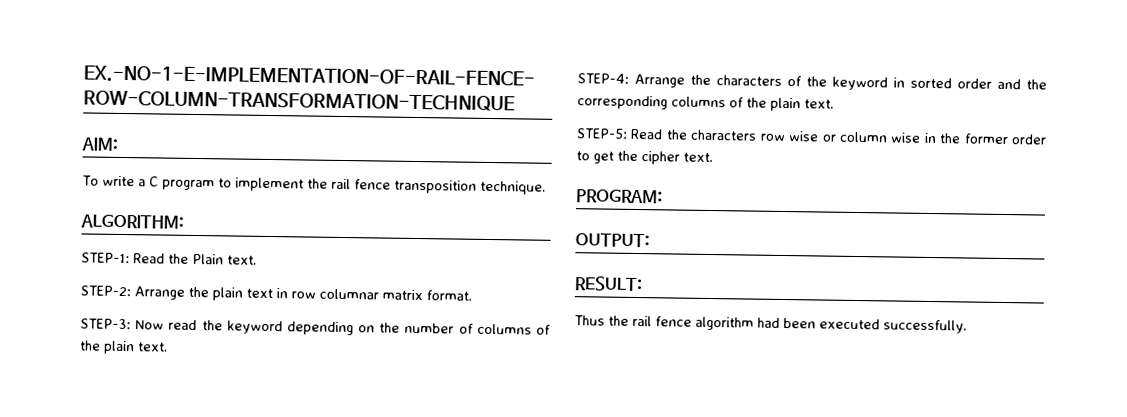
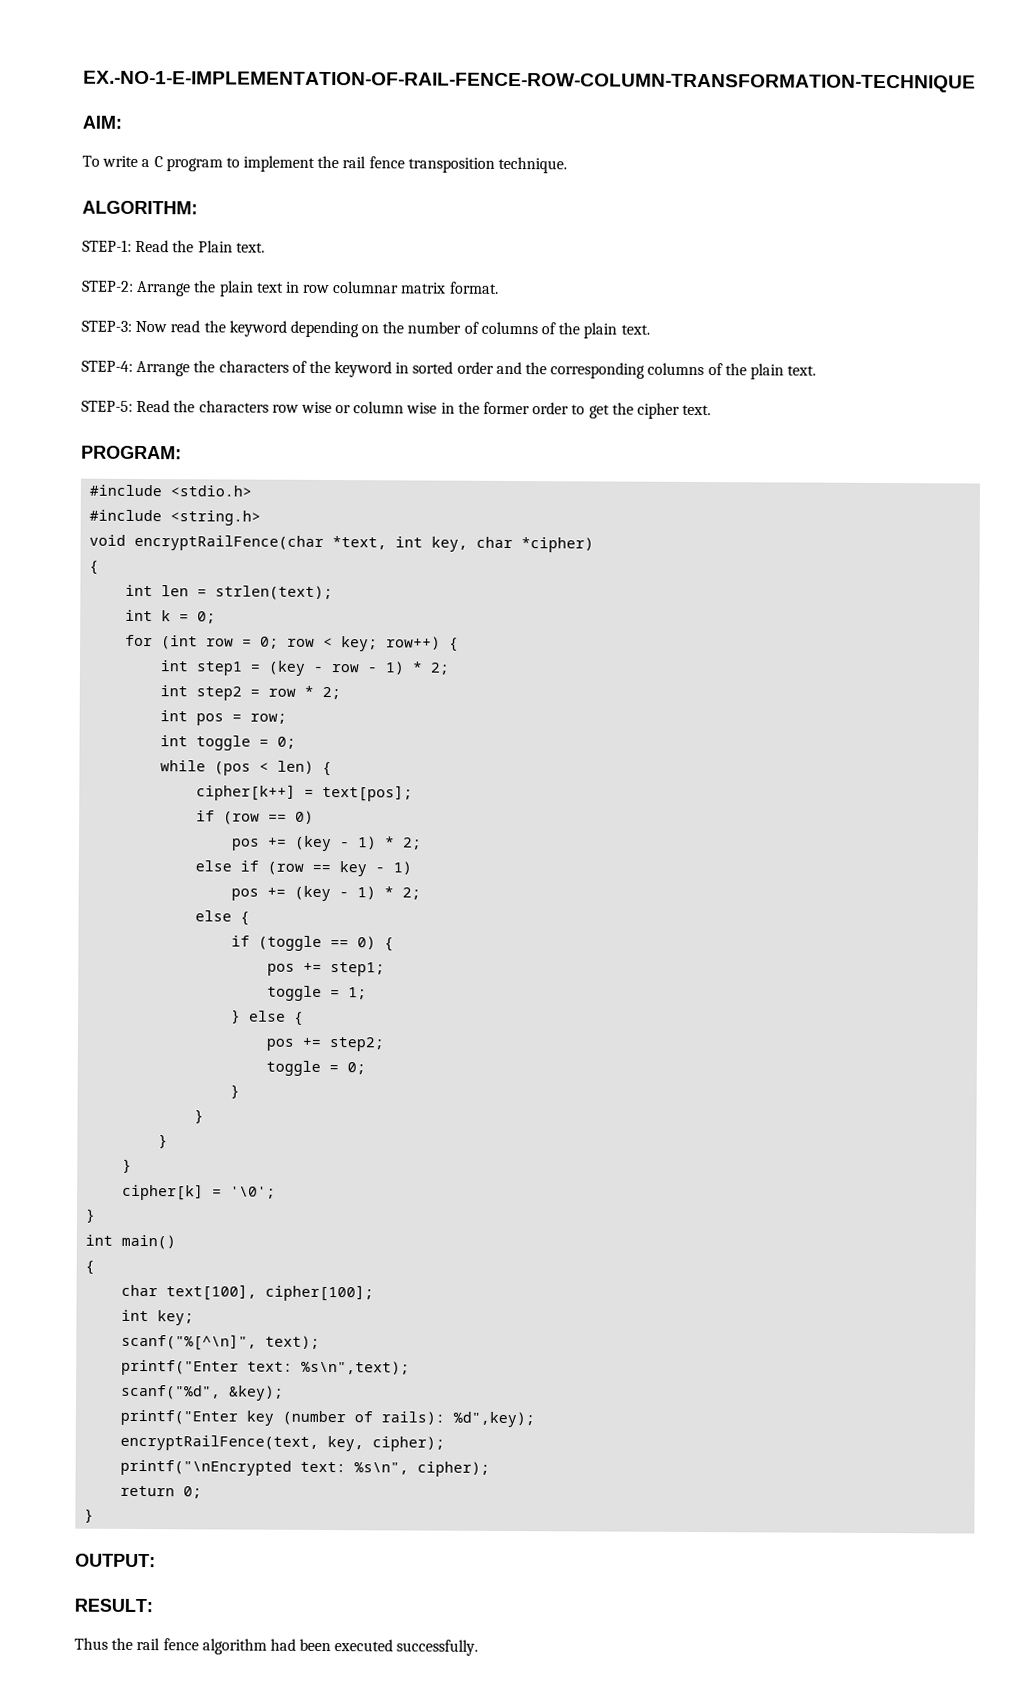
+ #include <stdio.h>
+ #include <string.h>
+ void encryptRailFence(char *text, int key, char *cipher)
+ {
+ int len = strlen(text);
+ int k = 0;
+ for (int row = 0; row < key; row++) {
+ int step1 = (key - row - 1) * 2;
+ int step2 = row * 2;
+ int pos = row;
+ int toggle = 0;
+ while (pos < len) {
+ cipher[k++] = text[pos];
+ if (row == 0)
+ pos += (key - 1) * 2;
+ else if (row == key - 1)
+ pos += (key - 1) * 2;
+ else {
+ if (toggle == 0) {
+ pos += step1;
+ toggle = 1;
+ } else {
+ pos += step2;
+ toggle = 0;
+ }
+ }
+ }
+ }
+ cipher[k] = '\0';
+ }
+ int main()
+ {
+ char text[100], cipher[100];
+ int key;
+ scanf("%[^\n]", text);
+ printf("Enter text: %s\n",text);
+ scanf("%d", &key);
+ printf("Enter key (number of rails): %d",key);
+ encryptRailFence(text, key, cipher);
+ printf("\nEncrypted text: %s\n", cipher);
+ return 0;
+ }

